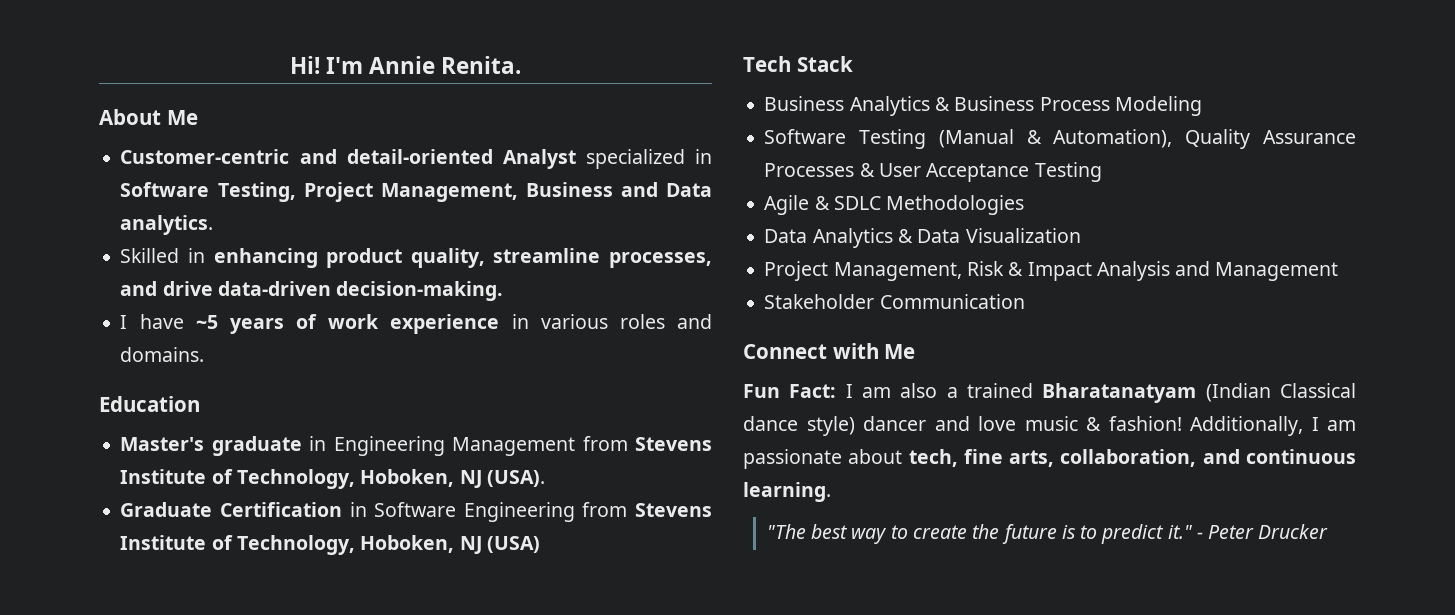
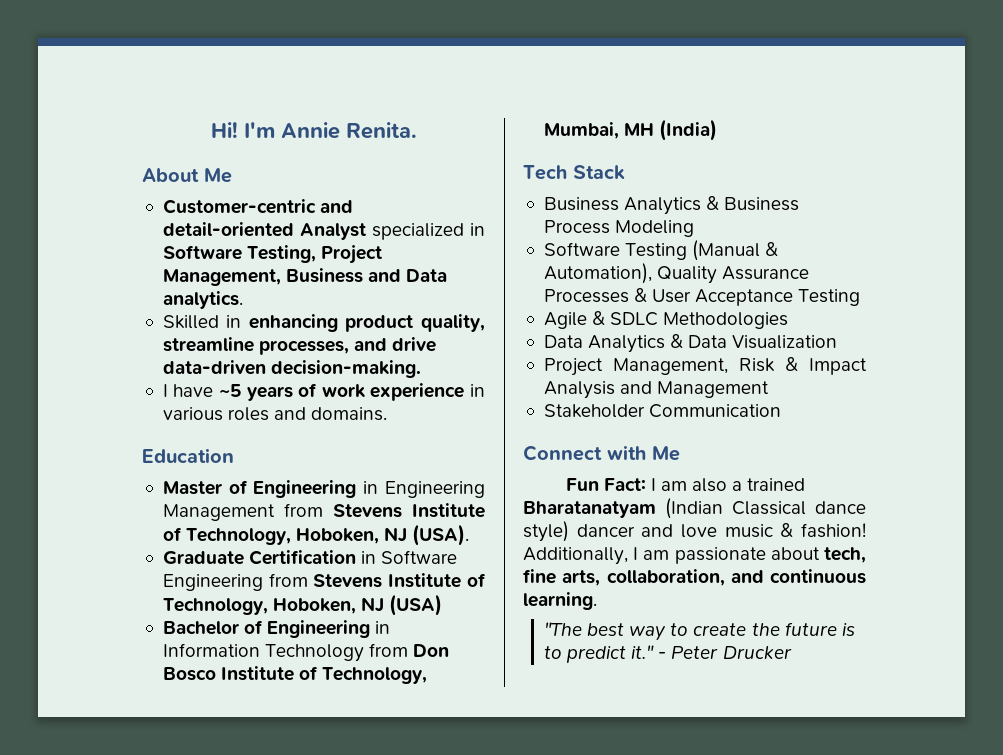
- Master's graduate in Engineering Management from Stevens Institute of Technology, Hoboken, NJ (USA).
+ Master of Engineering in Engineering Management from Stevens Institute of Technology, Hoboken, NJ (USA).
+ Bachelor of Engineering in Information Technology from Don Bosco Institute of Technology, Mumbai, MH (India)

